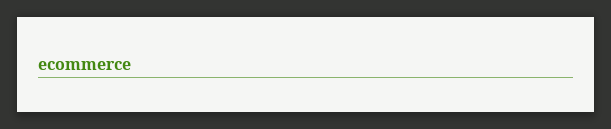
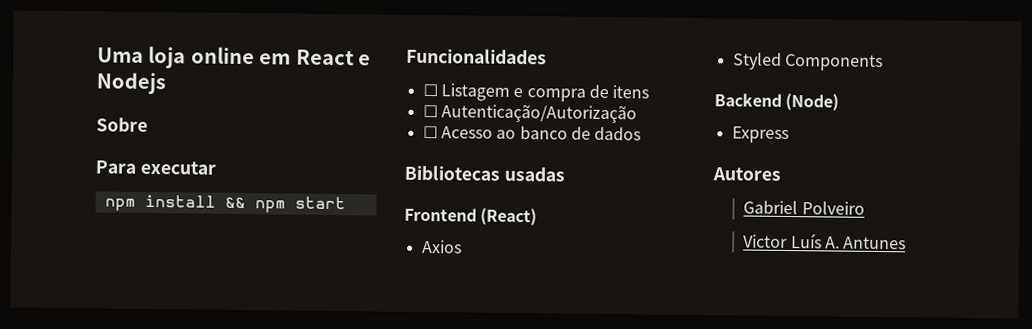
- ecommerce
+ Uma loja online em React e Nodejs
+ Sobre
+ Para executar
+ npm install && npm start
+ Funcionalidades
+ ☐ Listagem e compra de itens
+ ☐ Autenticação/Autorização
+ ☐ Acesso ao banco de dados
+ Bibliotecas usadas
+ Frontend (React)
+ Axios
+ Styled Components
+ Backend (Node)
+ Express
+ Autores
+ Gabriel Polveiro
+ Victor Luís A. Antunes

